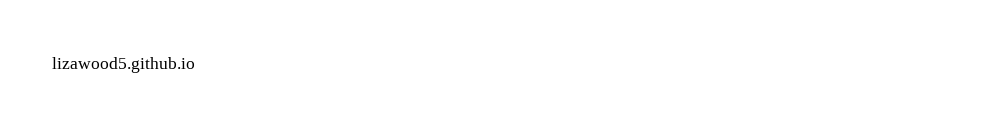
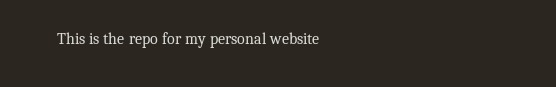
- lizawood5.github.io
+ This is the repo for my personal website

